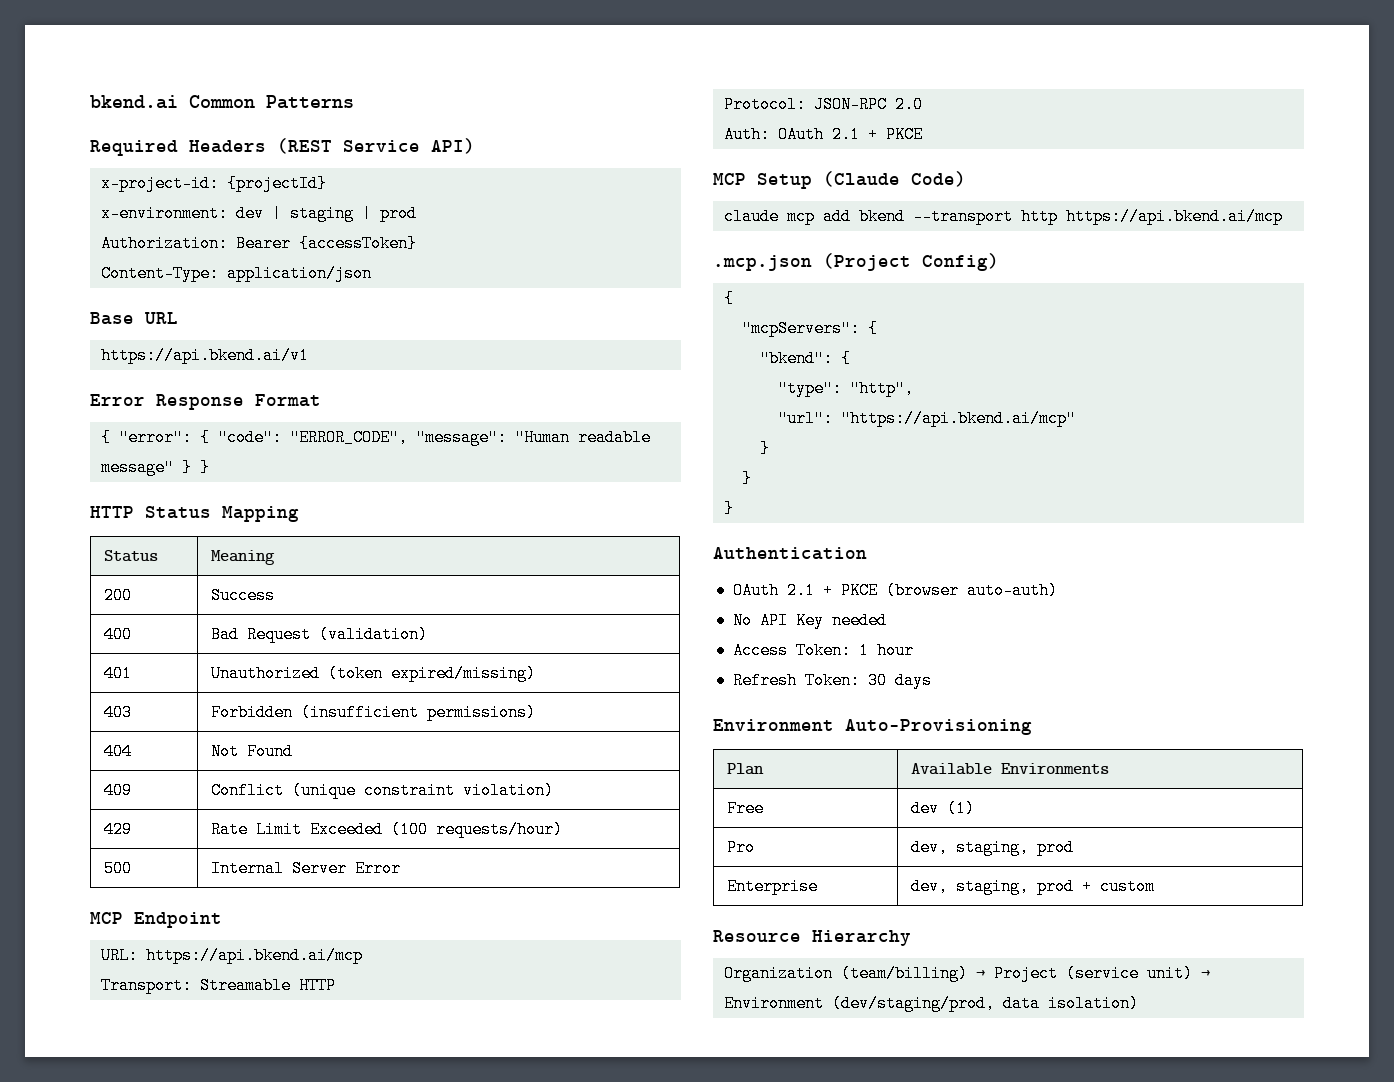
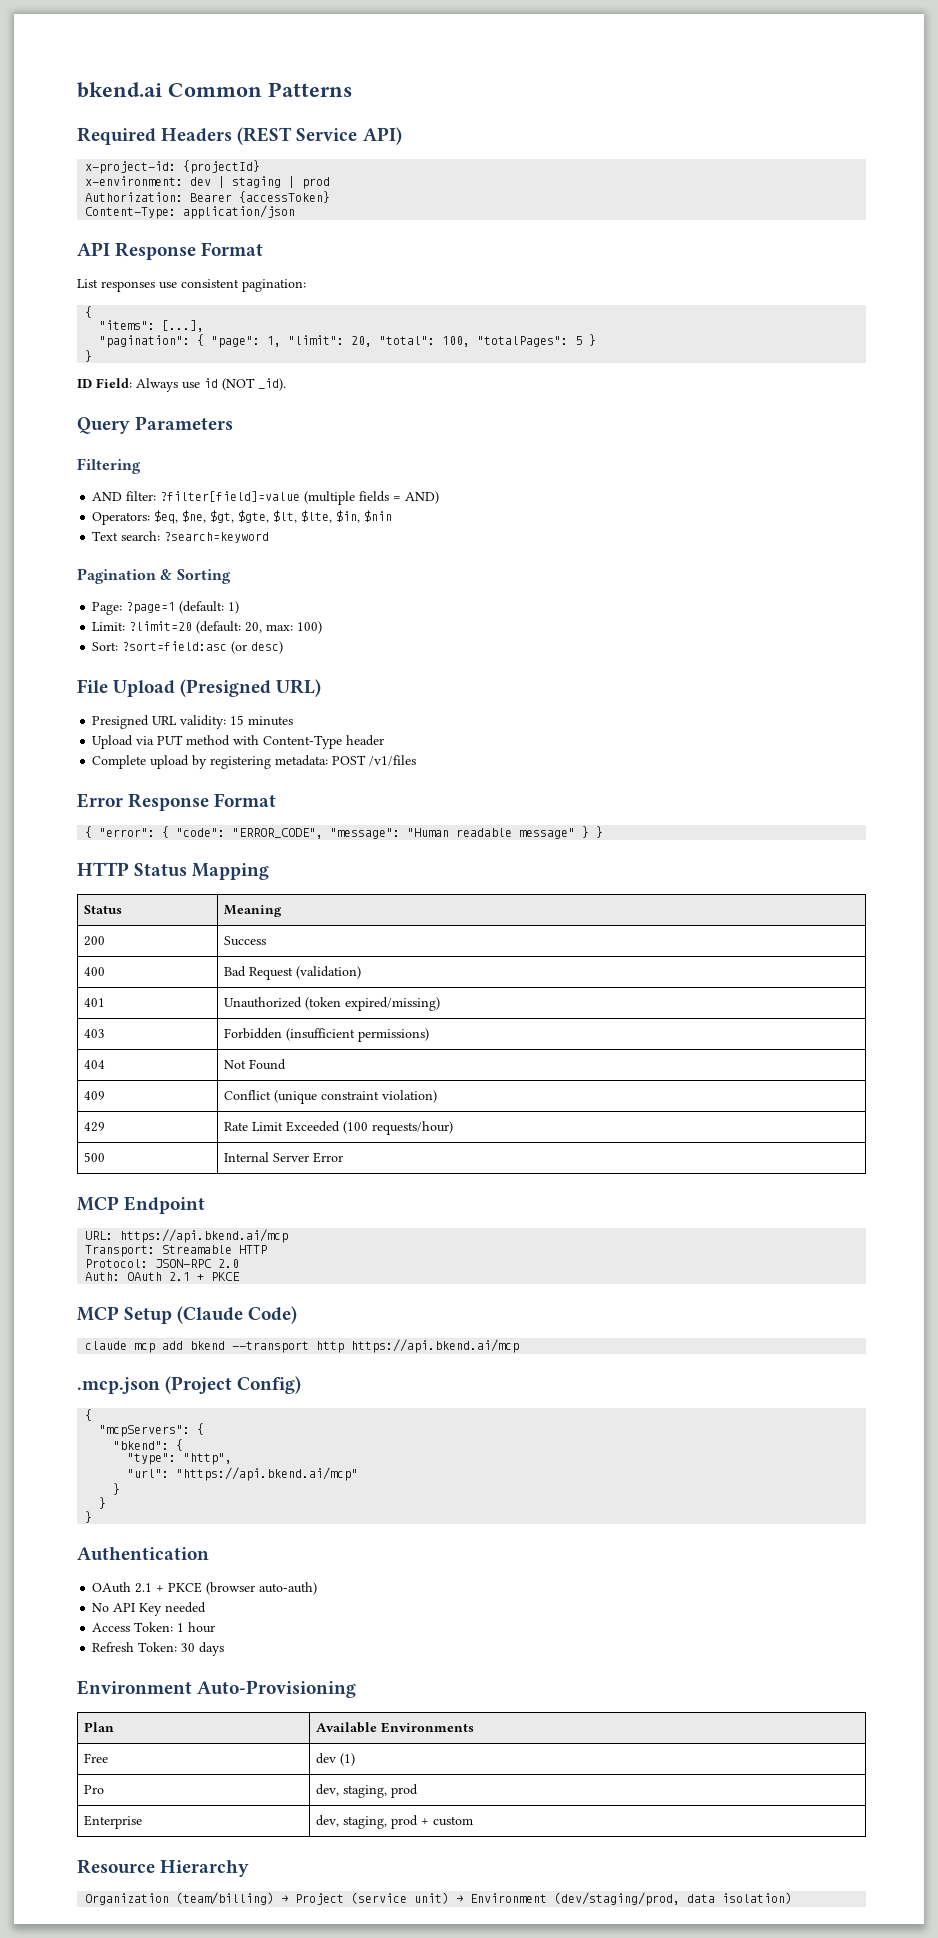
- Base URL
- https://api.bkend.ai/v1
+ API Response Format
+ List responses use consistent pagination:
+ {
+ "items": [...],
+ "pagination": { "page": 1, "limit": 20, "total": 100, "totalPages": 5 }
+ }
+ ID Field: Always use id (NOT _id).
+ Query Parameters
+ Filtering
+ AND filter: ?filter[field]=value (multiple fields = AND)
+ Operators: $eq, $ne, $gt, $gte, $lt, $lte, $in, $nin
+ Text search: ?search=keyword
+ Pagination & Sorting
+ Page: ?page=1 (default: 1)
+ Limit: ?limit=20 (default: 20, max: 100)
+ Sort: ?sort=field:asc (or desc)
+ File Upload (Presigned URL)
+ Presigned URL validity: 15 minutes
+ Upload via PUT method with Content-Type header
+ Complete upload by registering metadata: POST /v1/files

